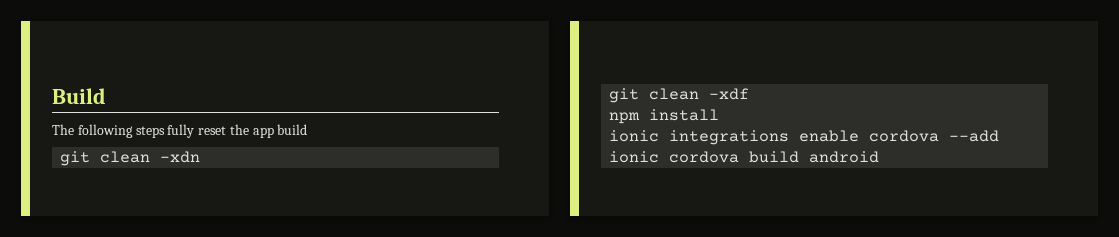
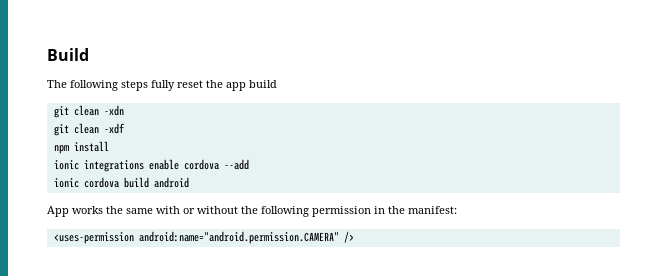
+ App works the same with or without the following permission in the manifest:
+ <uses-permission android:name="android.permission.CAMERA" />

